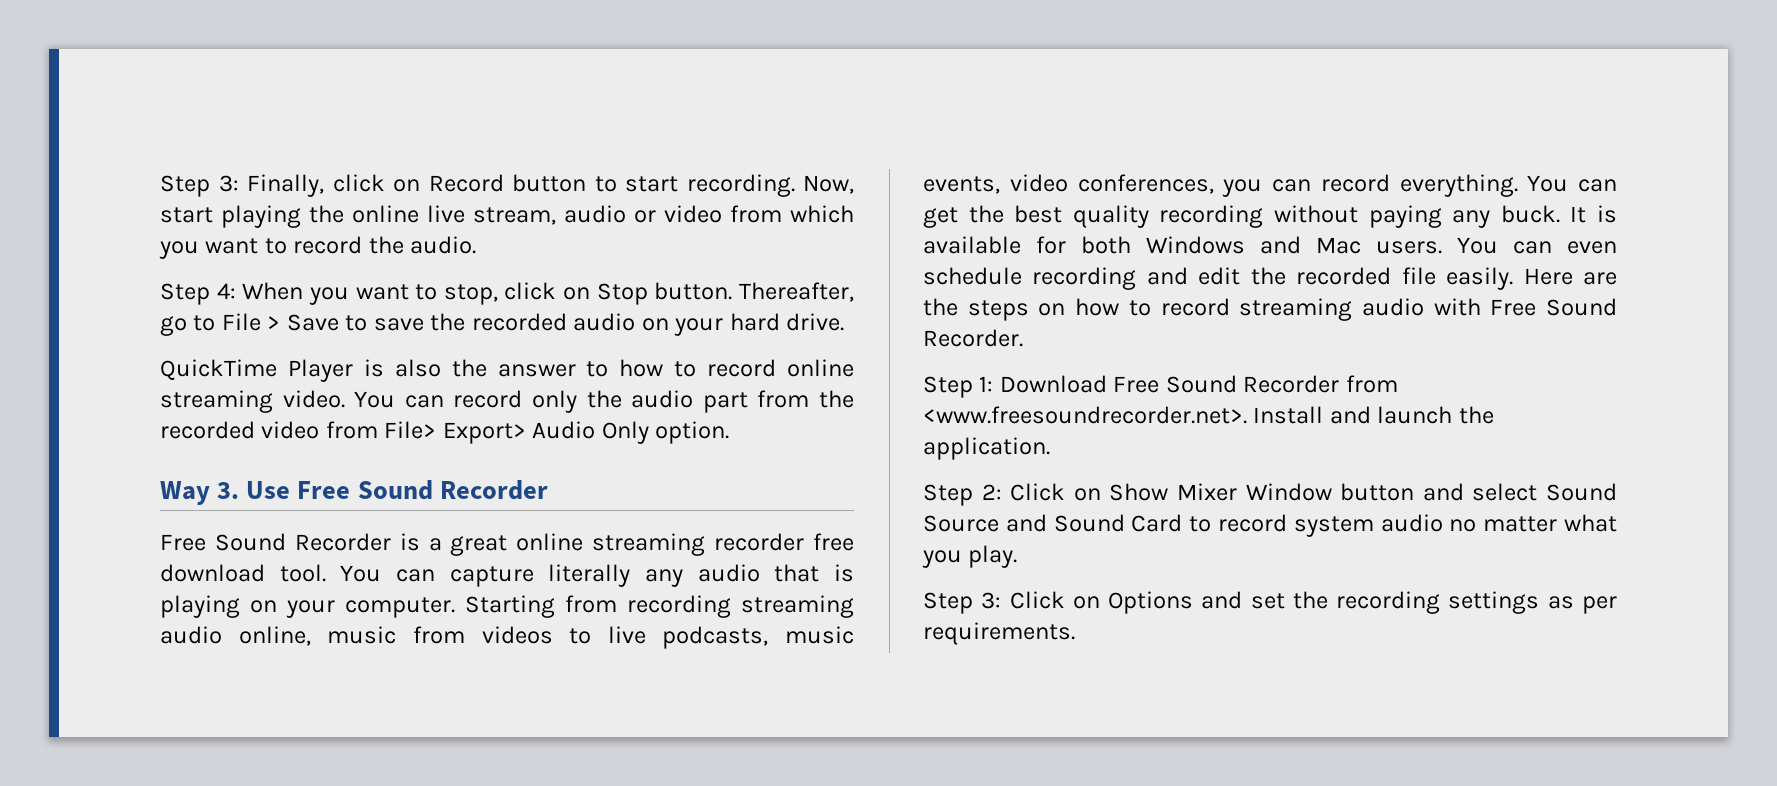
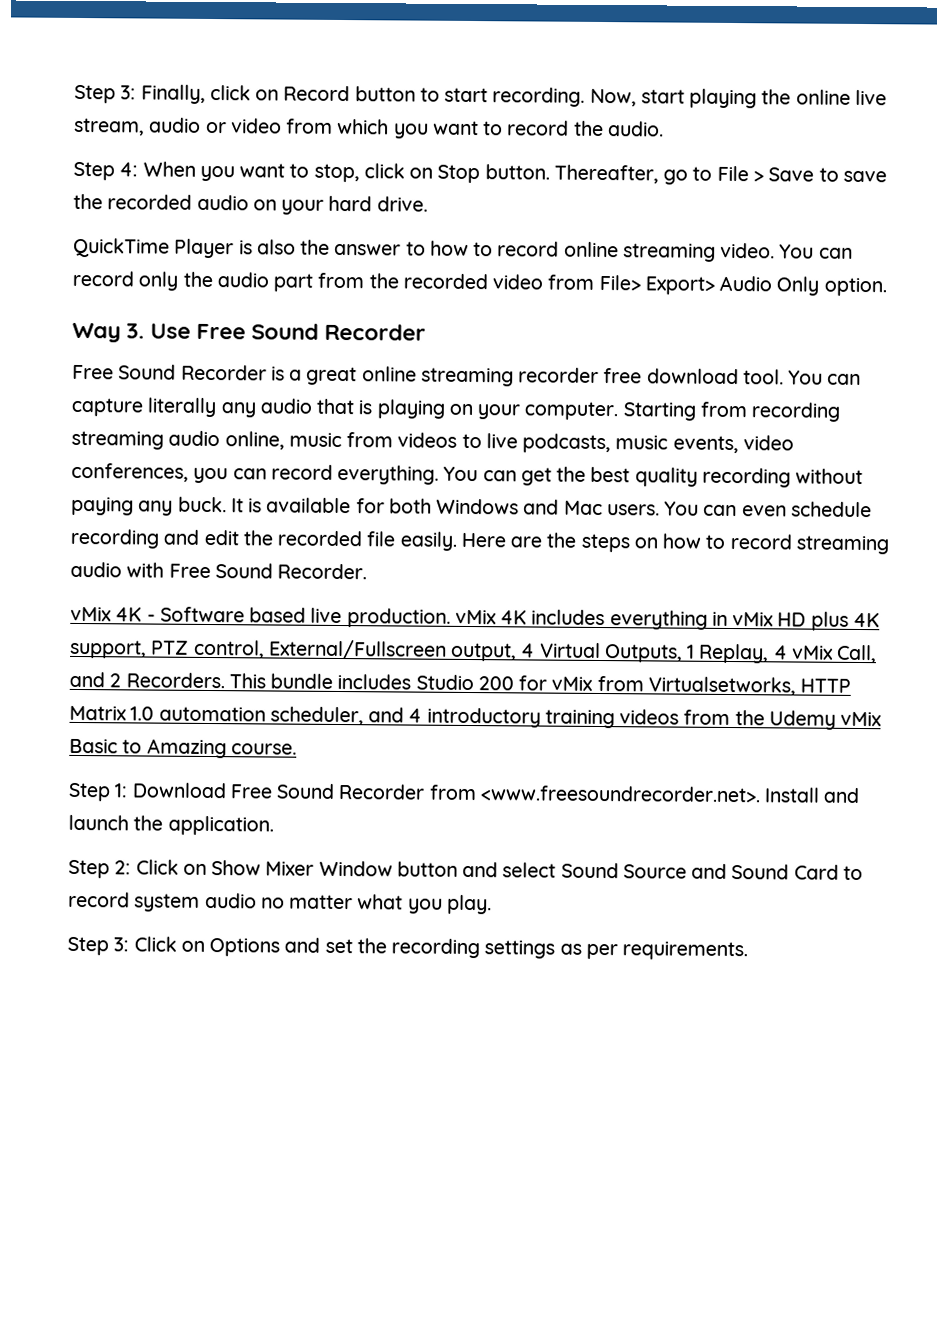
+ vMix 4K - Software based live production. vMix 4K includes everything in vMix HD plus 4K support, PTZ control, External/Fullscreen output, 4 Virtual Outputs, 1 Replay, 4 vMix Call, and 2 Recorders. This bundle includes Studio 200 for vMix from Virtualsetworks, HTTP Matrix 1.0 automation scheduler, and 4 introductory training videos from the Udemy vMix Basic to Amazing course.

